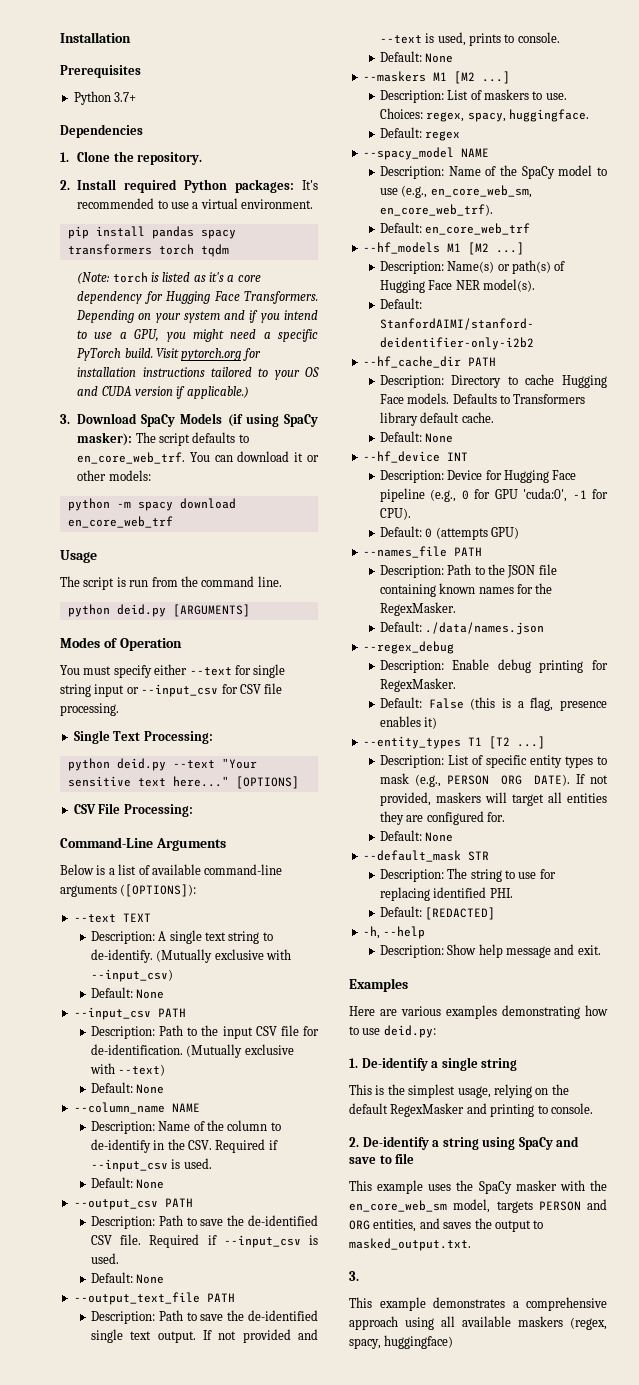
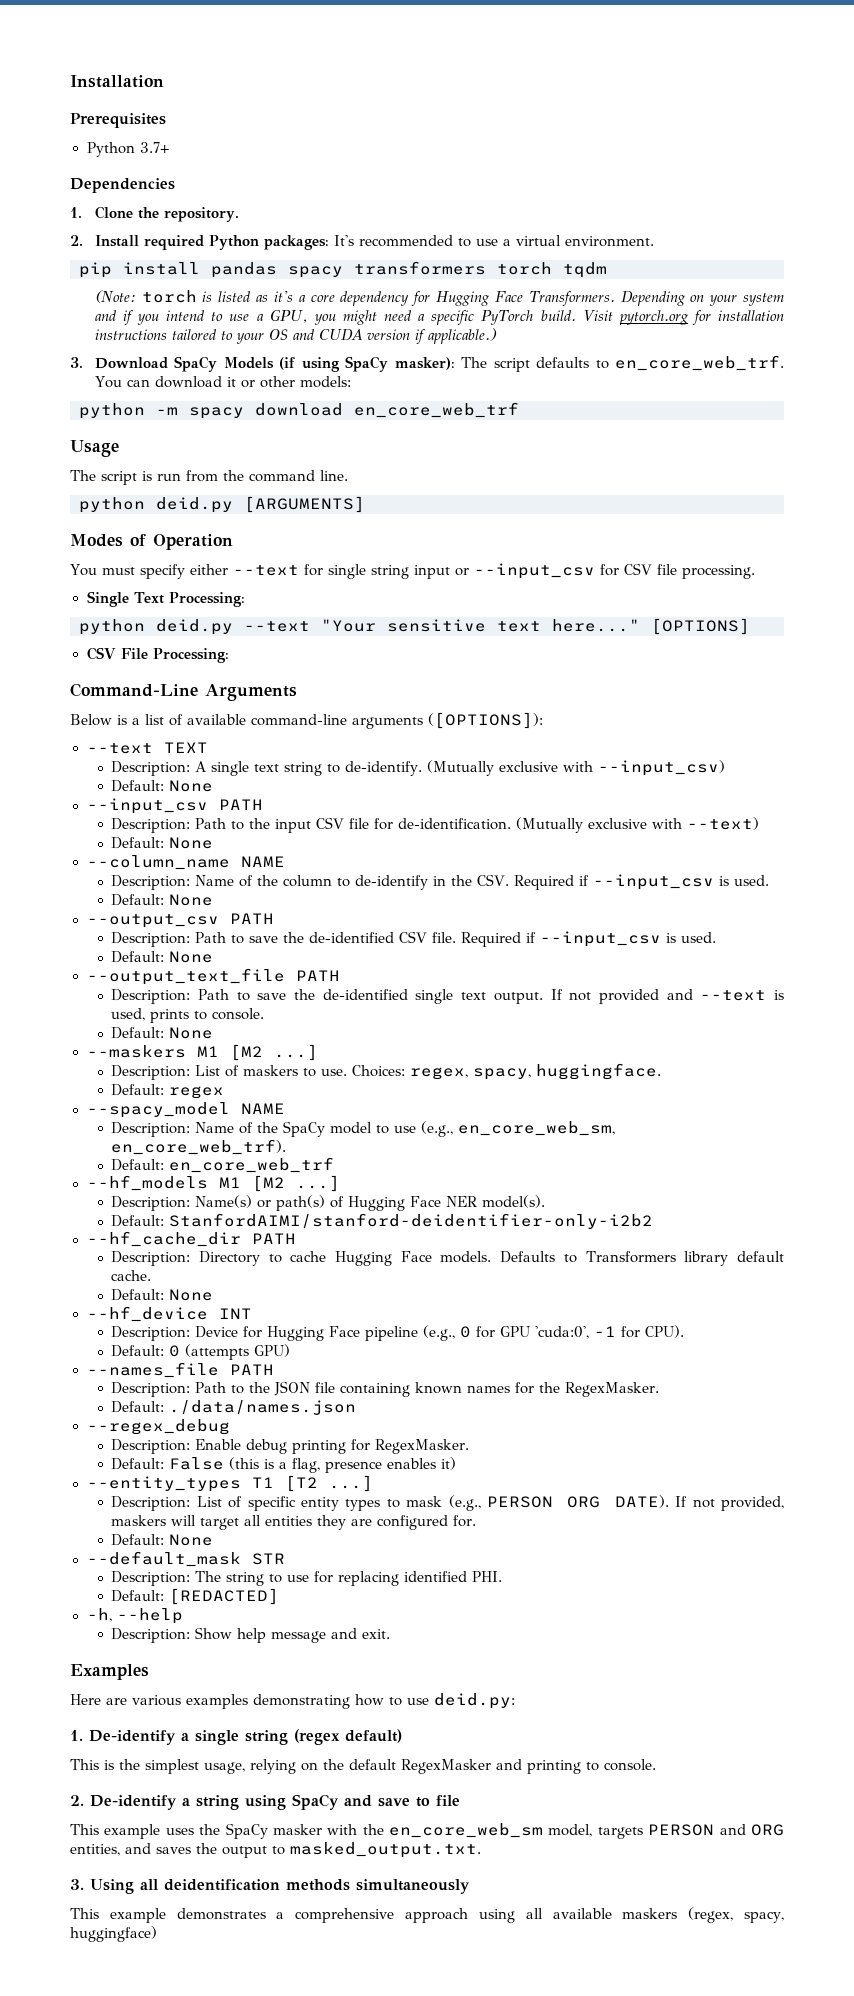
- 1. De-identify a single string
+ 1. De-identify a single string (regex default)
  This example uses the SpaCy masker with the en_core_web_sm model, targets PERSON and ORG entities, and saves the output to masked_output.txt.
- 3.
+ 3. Using all deidentification methods simultaneously

